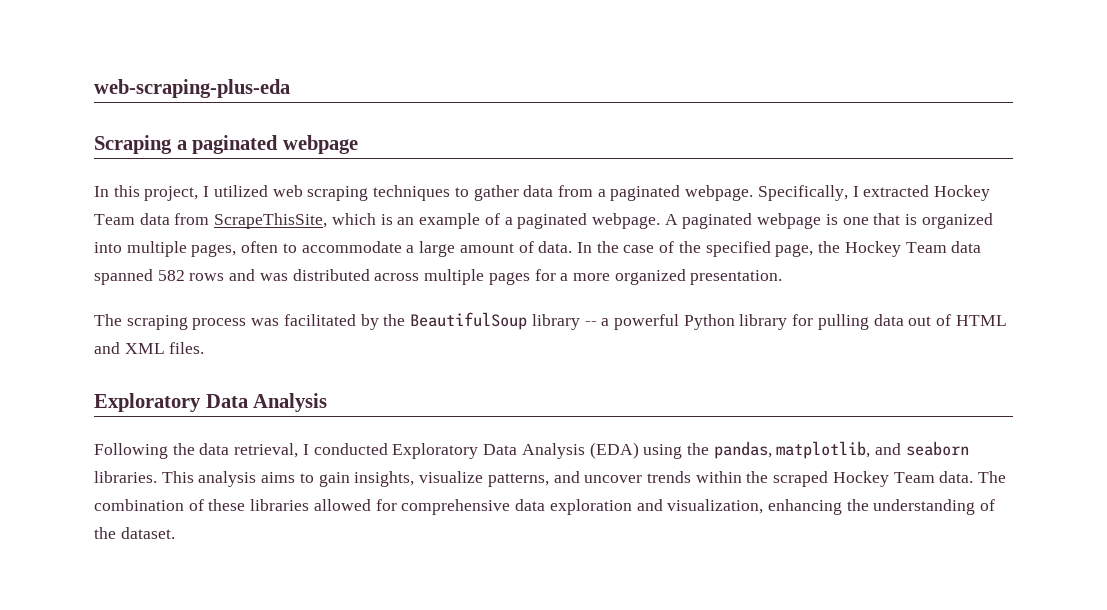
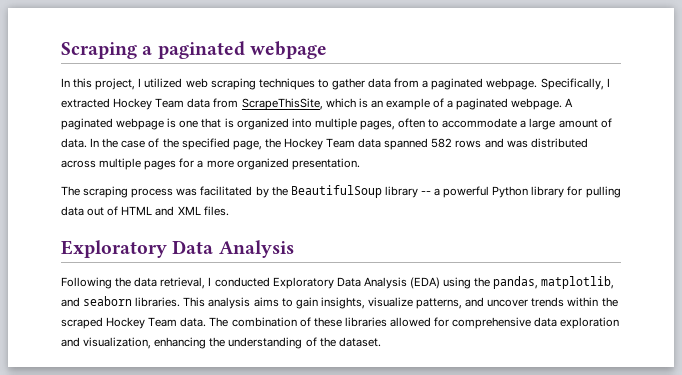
- web-scraping-plus-eda

